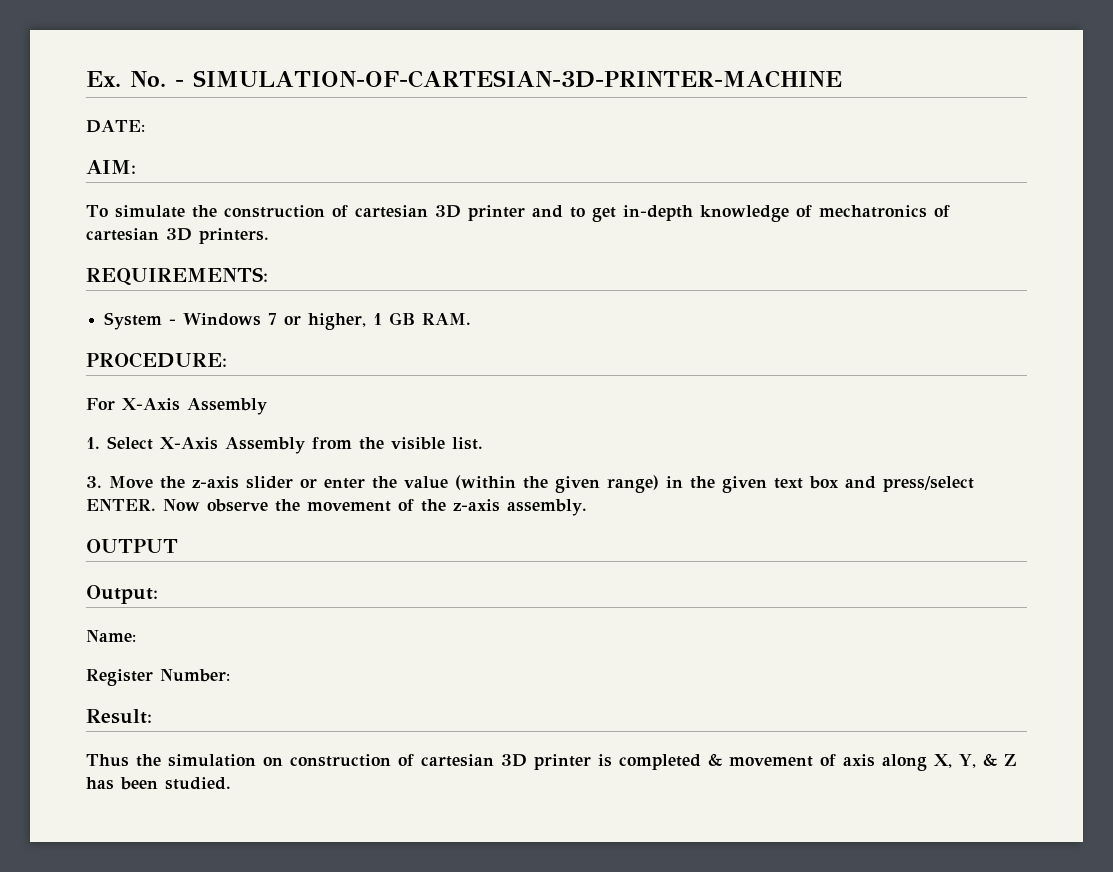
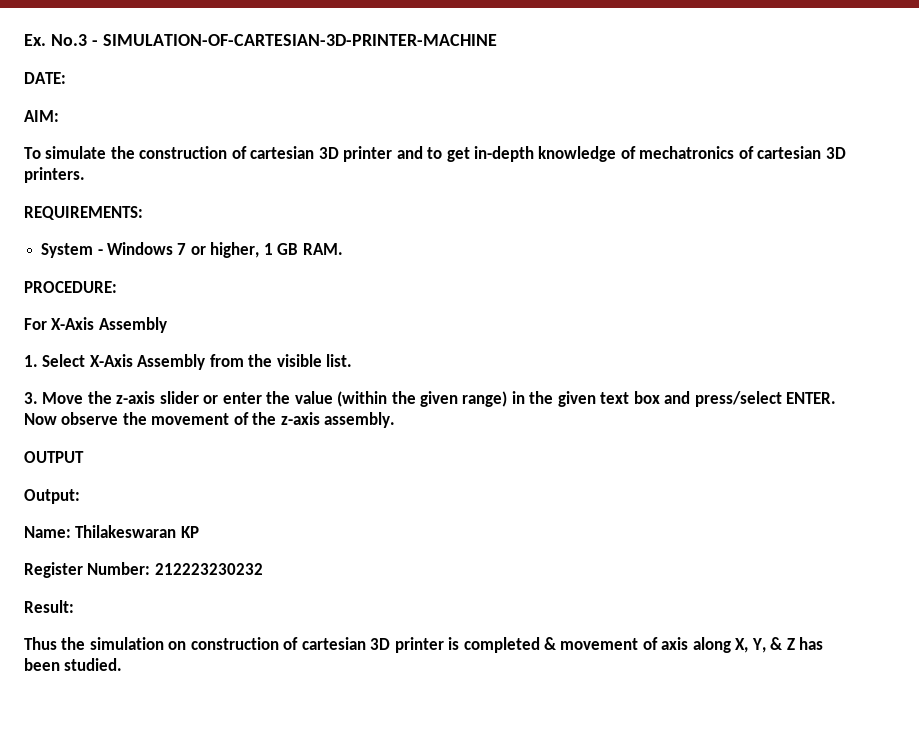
- Ex. No. - SIMULATION-OF-CARTESIAN-3D-PRINTER-MACHINE
+ Ex. No.3 - SIMULATION-OF-CARTESIAN-3D-PRINTER-MACHINE
- Name:
+ Name: Thilakeswaran KP
- Register Number:
+ Register Number: 212223230232

